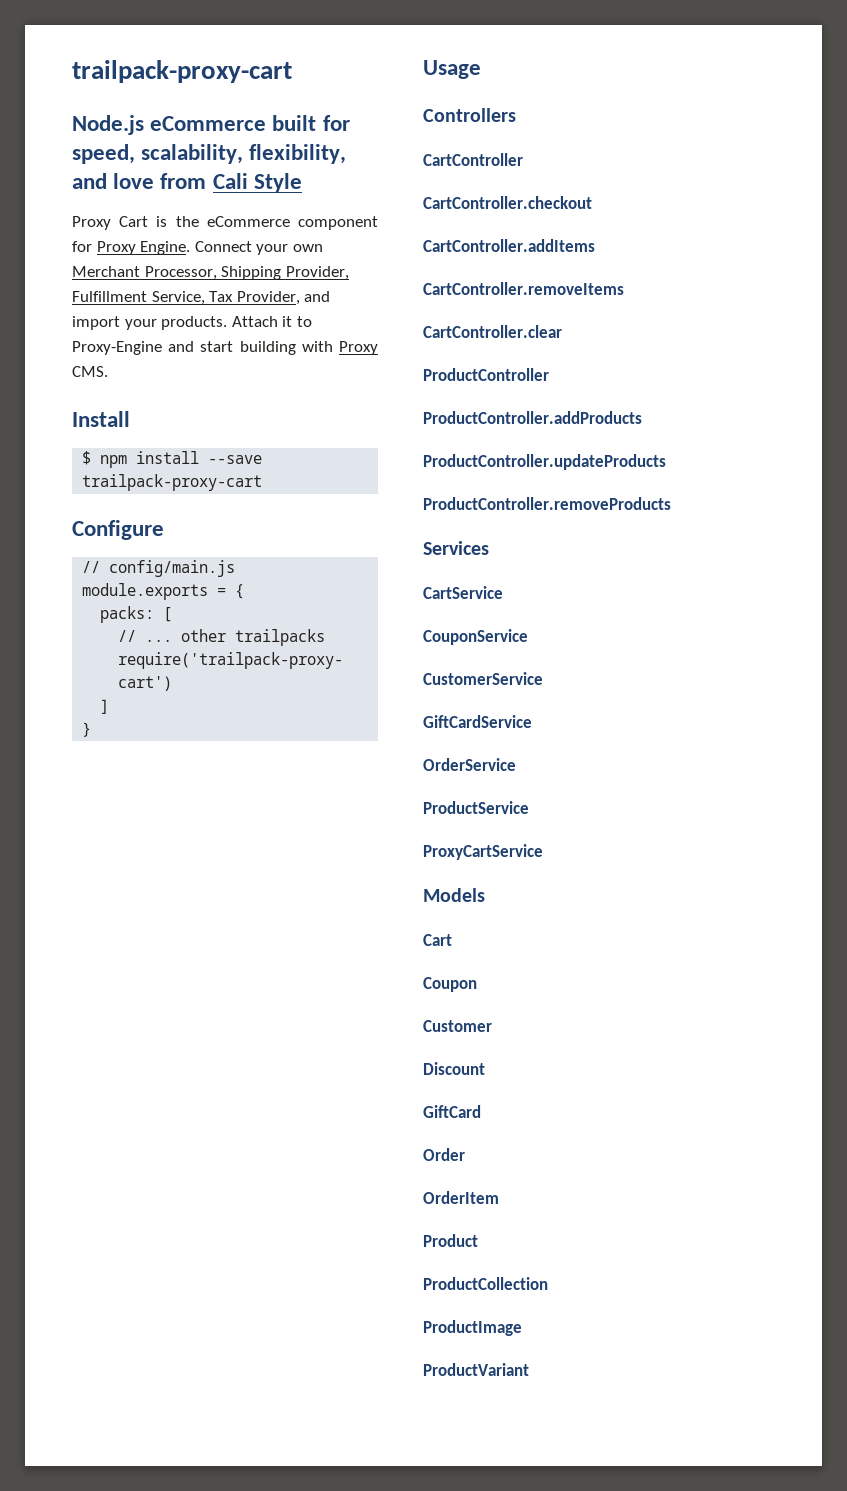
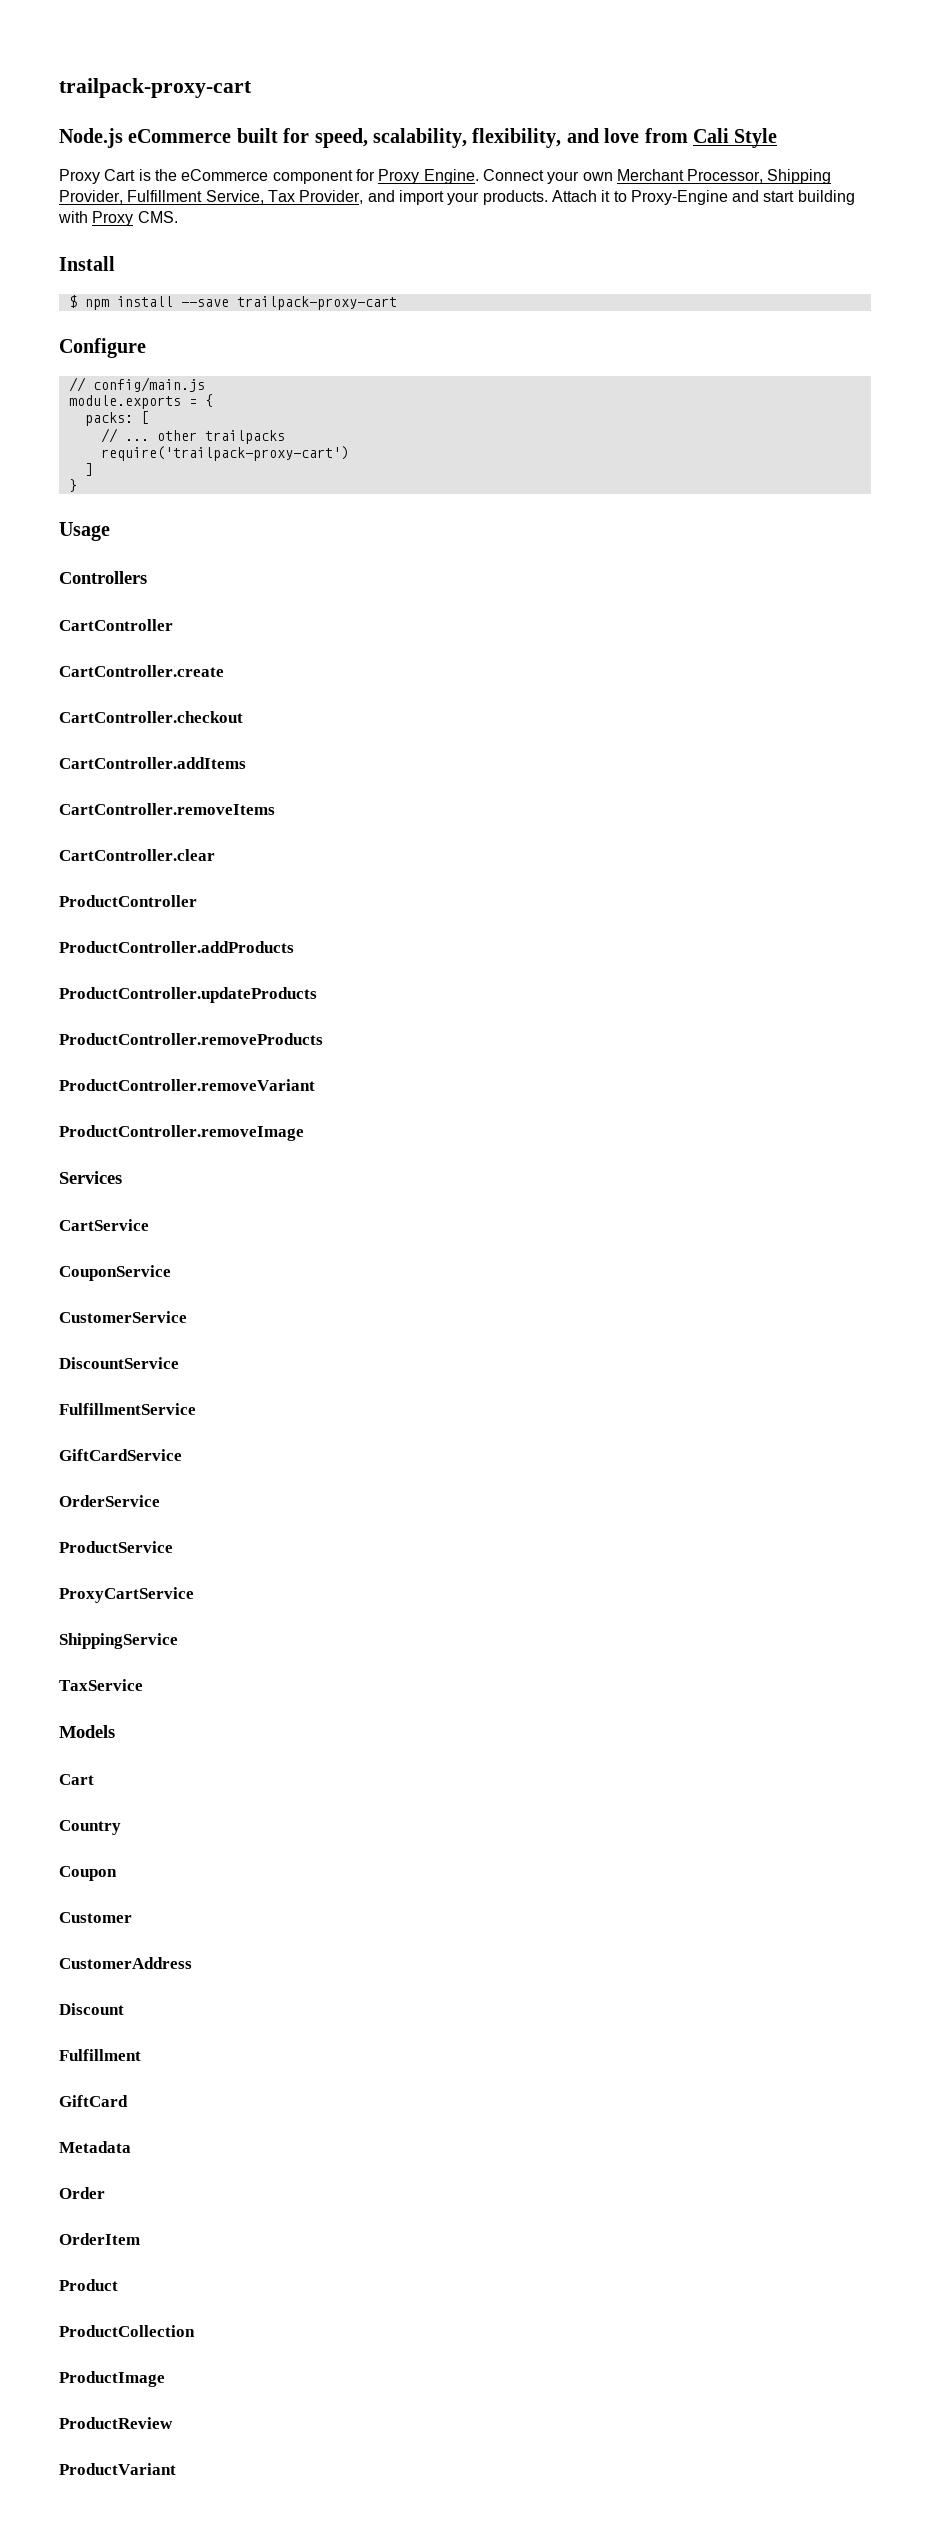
+ CartController.create
+ ProductController.removeVariant
+ ProductController.removeImage
+ DiscountService
+ FulfillmentService
+ ShippingService
+ TaxService
+ Country
+ CustomerAddress
  Discount
+ Fulfillment
+ Metadata
+ ProductReview

